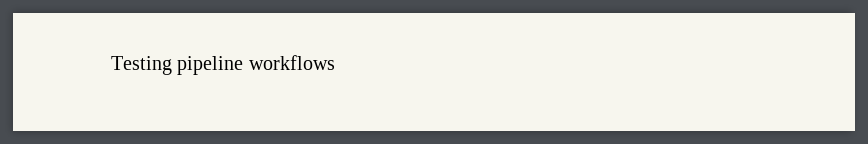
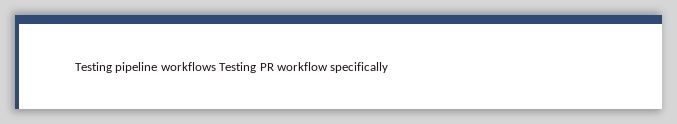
- Testing pipeline workflows
+ Testing pipeline workflows Testing PR workflow specifically

